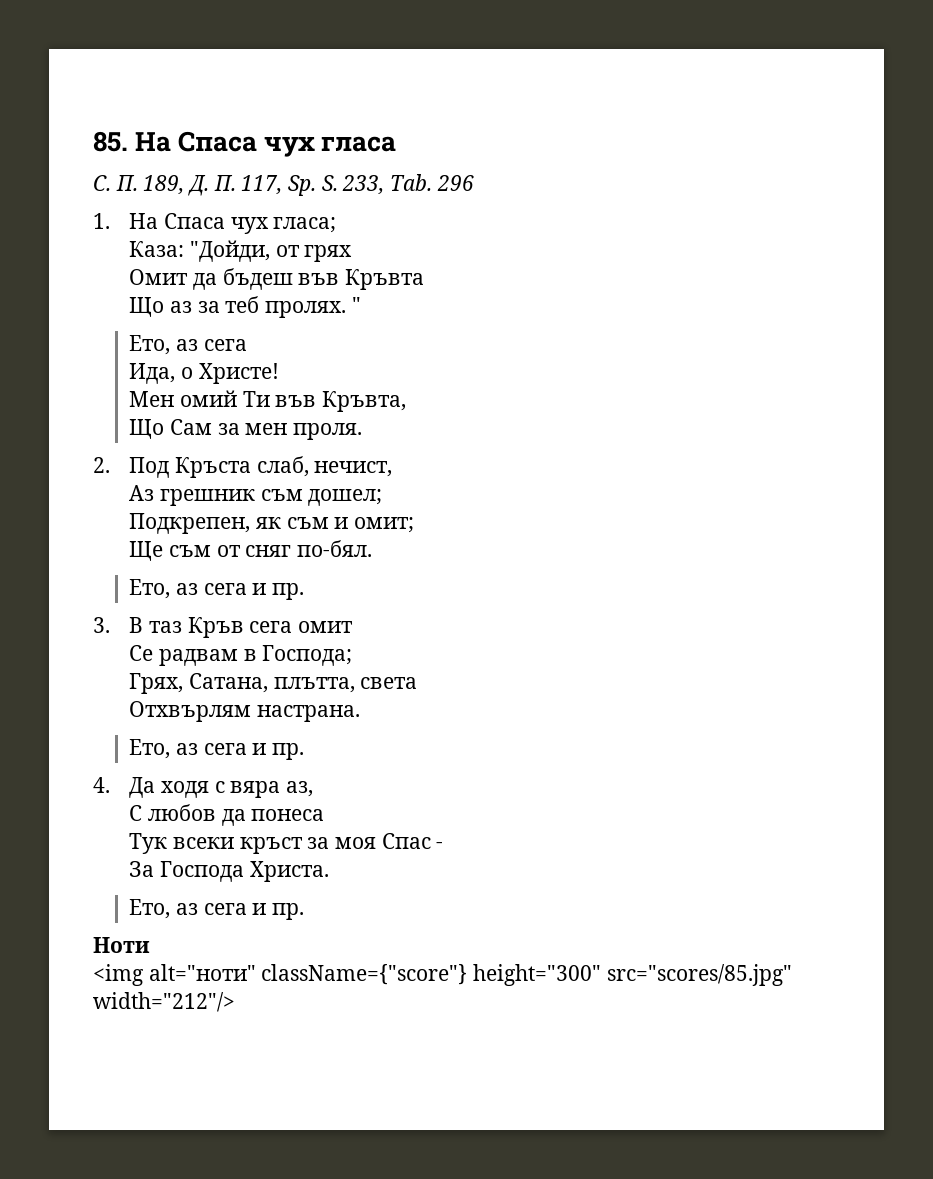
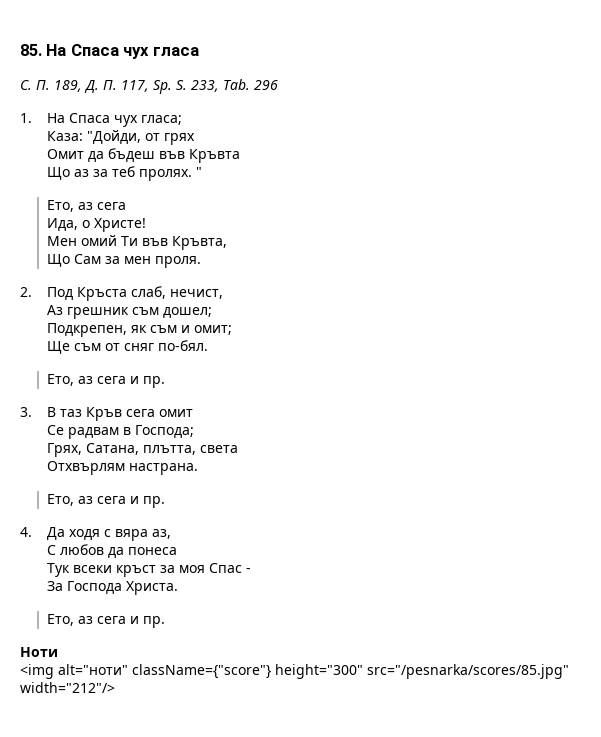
- <img alt="ноти" className={"score"} height="300" src="scores/85.jpg" width="212"/>
+ <img alt="ноти" className={"score"} height="300" src="/pesnarka/scores/85.jpg" width="212"/>

